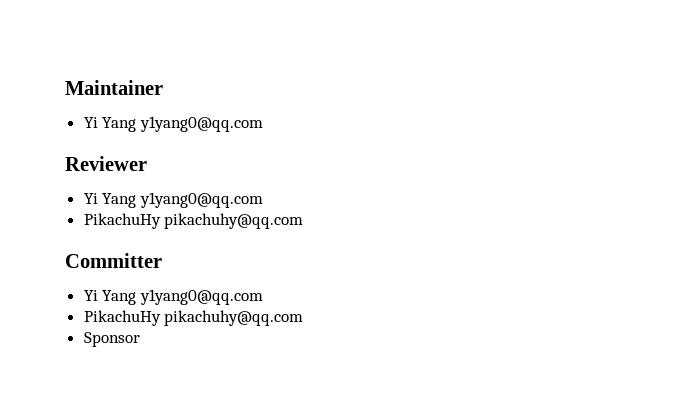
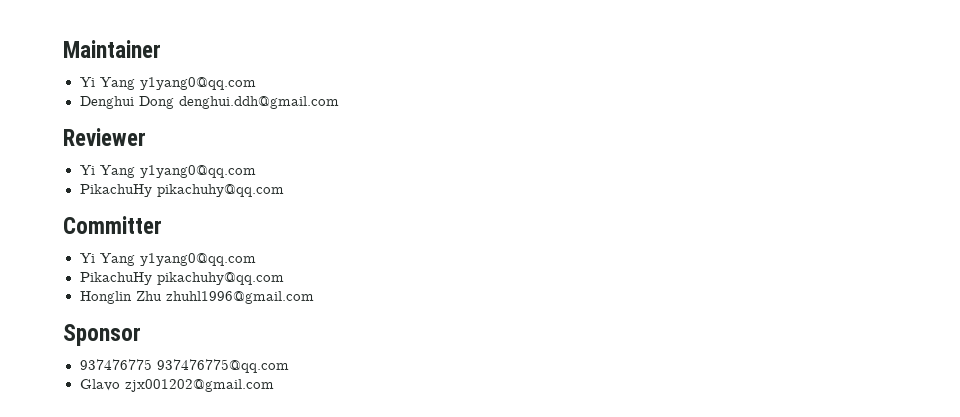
+ Denghui Dong denghui.ddh@gmail.com
+ Honglin Zhu zhuhl1996@gmail.com
  Sponsor
+ 937476775 937476775@qq.com
+ Glavo zjx001202@gmail.com

